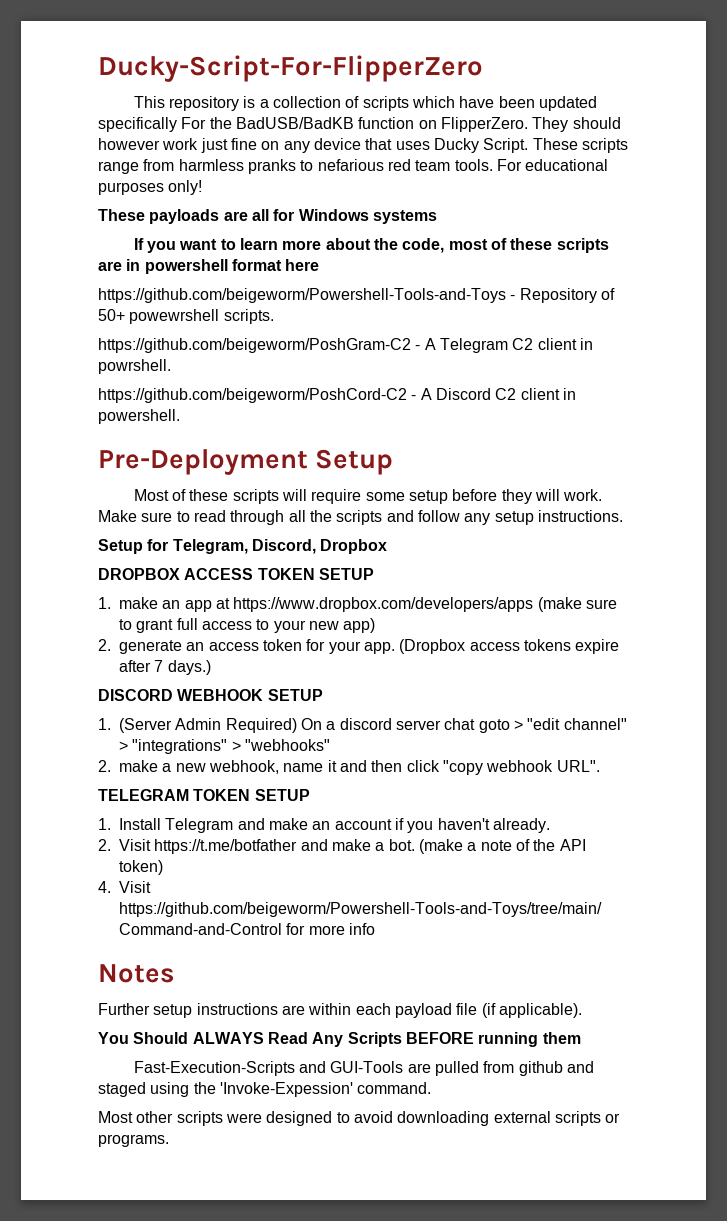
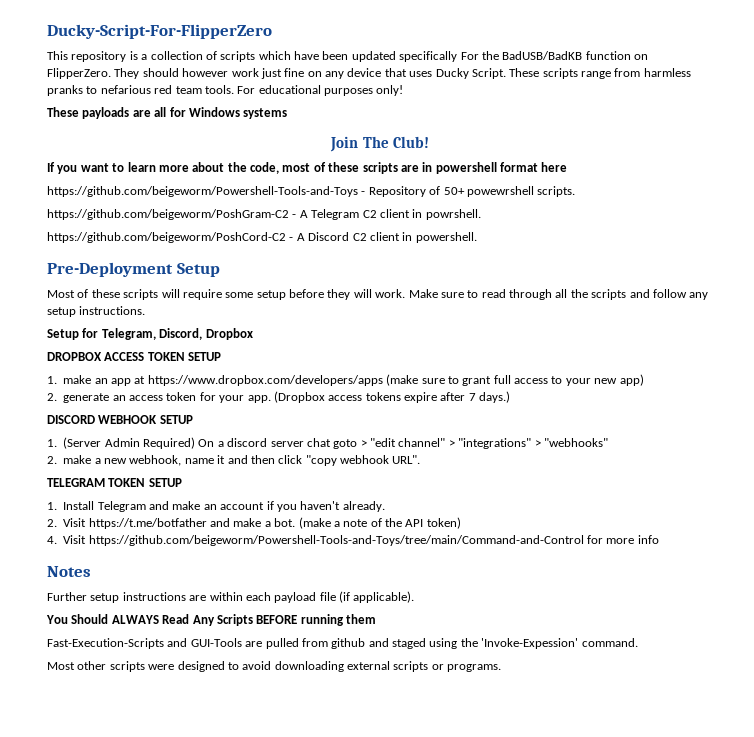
+ Join The Club!

